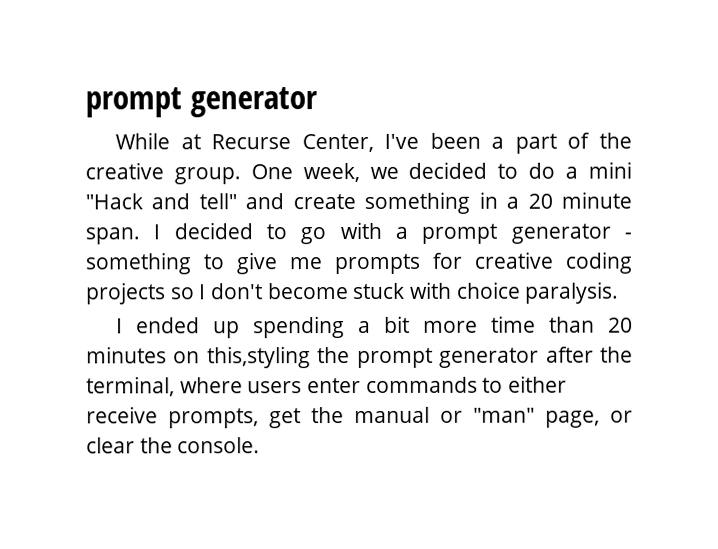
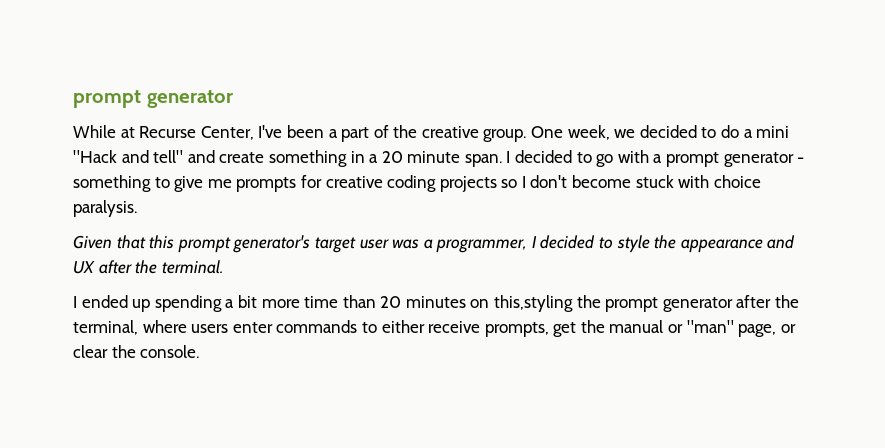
+ Given that this prompt generator's target user was a programmer, I decided to style the appearance and UX after the terminal.

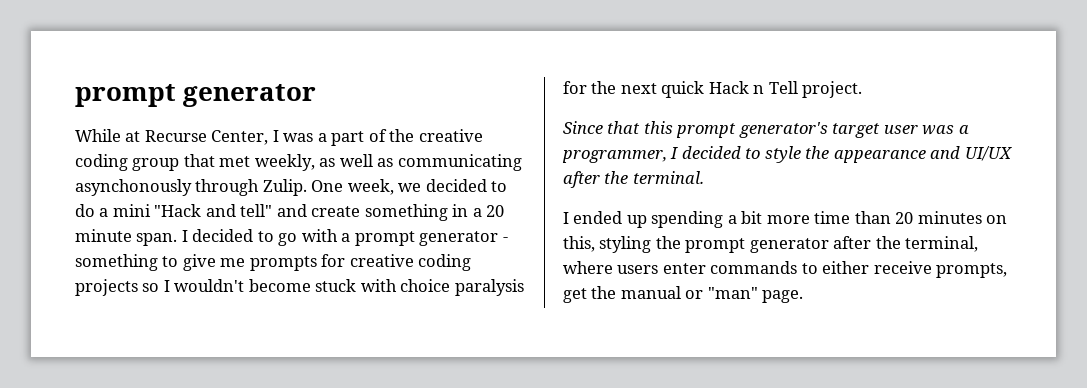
- While at Recurse Center, I've been a part of the creative group.
+ While at Recurse Center, I was a part of the creative coding group that met weekly, as well as communicating asynchonously through Zulip.
- I decided to go with a prompt generator - something to give me prompts for creative coding projects so I don't become stuck with choice paralysis.
- Given that this prompt generator's target user was a programmer, I decided to style the appearance and UX after the terminal.
+ I decided to go with a prompt generator - something to give me prompts for creative coding projects so I wouldn't become stuck with choice paralysis for the next quick Hack n Tell project.
+ Since that this prompt generator's target user was a programmer, I decided to style the appearance and UI/UX after the terminal.
- I ended up spending a bit more time than 20 minutes on this,styling the prompt generator after the terminal, where users enter commands to either receive prompts, get the manual or "man" page, or clear the console.
+ I ended up spending a bit more time than 20 minutes on this, styling the prompt generator after the terminal, where users enter commands to either receive prompts, get the manual or "man" page.

